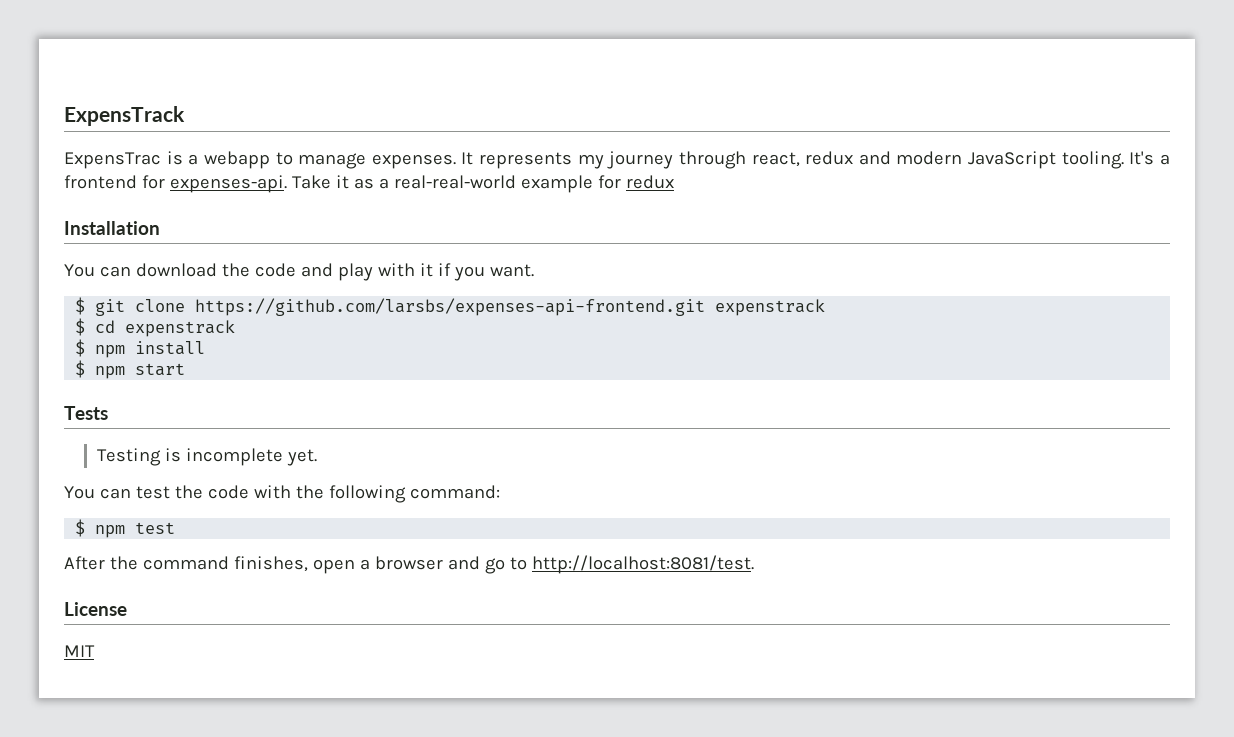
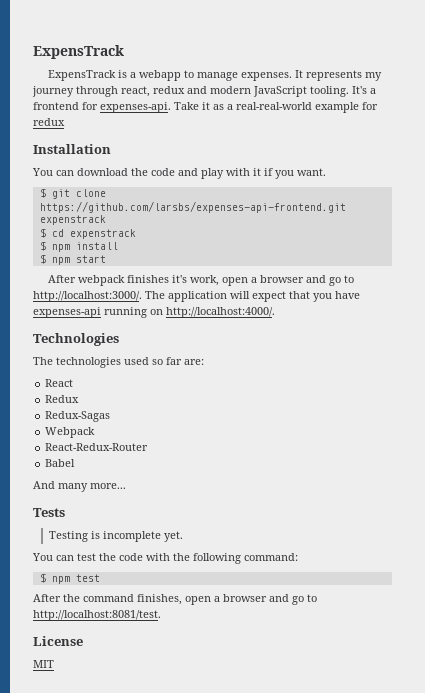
- ExpensTrac is a webapp to manage expenses.
+ ExpensTrack is a webapp to manage expenses.
+ After webpack finishes it's work, open a browser and go to http://localhost:3000/. The application will expect that you have expenses-api running on http://localhost:4000/.
+ Technologies
+ The technologies used so far are:
+ React
+ Redux
+ Redux-Sagas
+ Webpack
+ React-Redux-Router
+ Babel
+ And many more...

